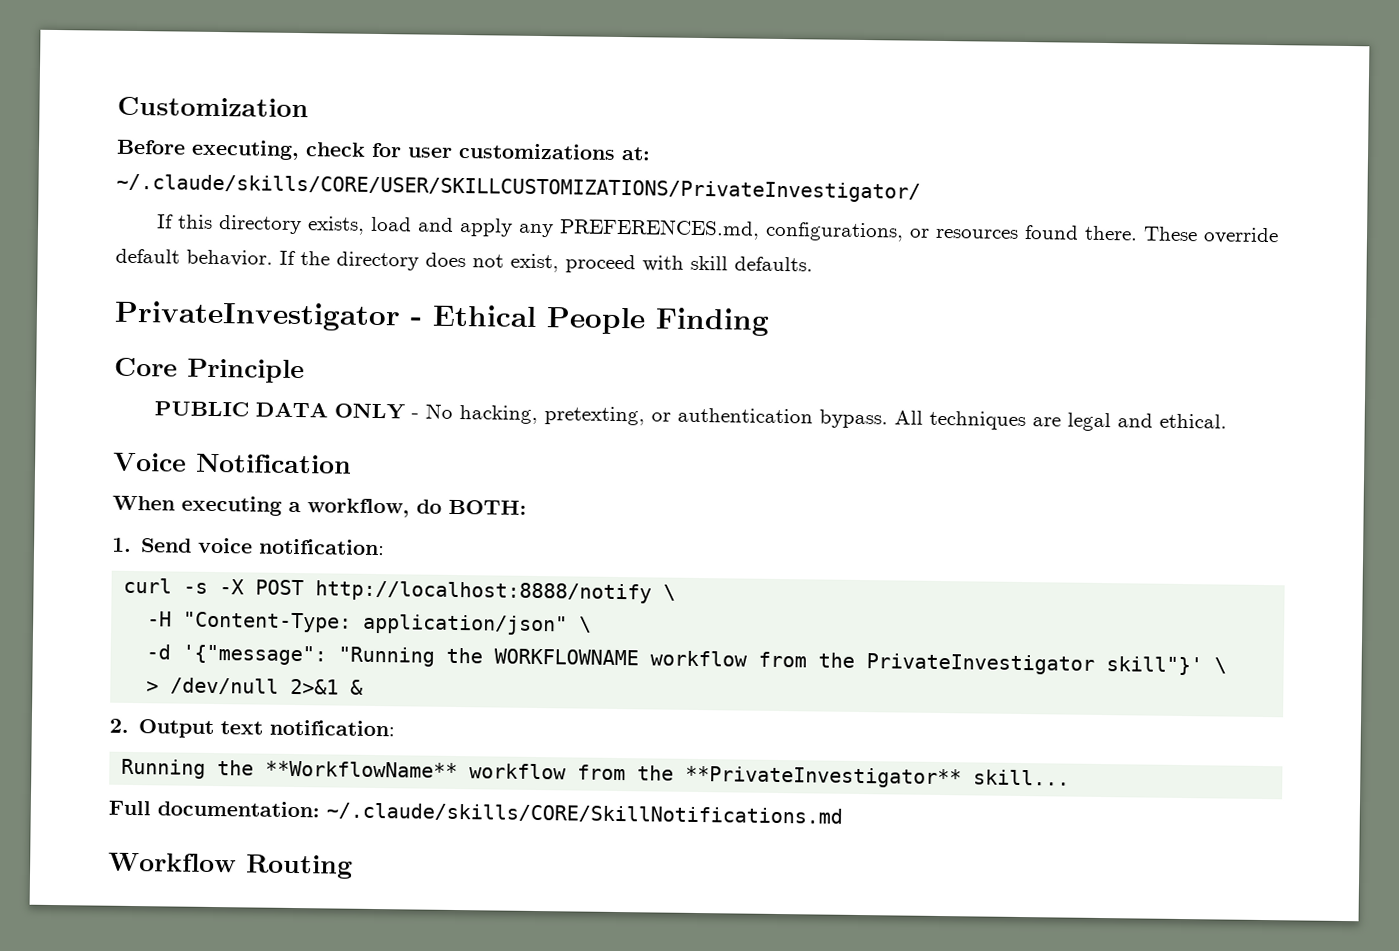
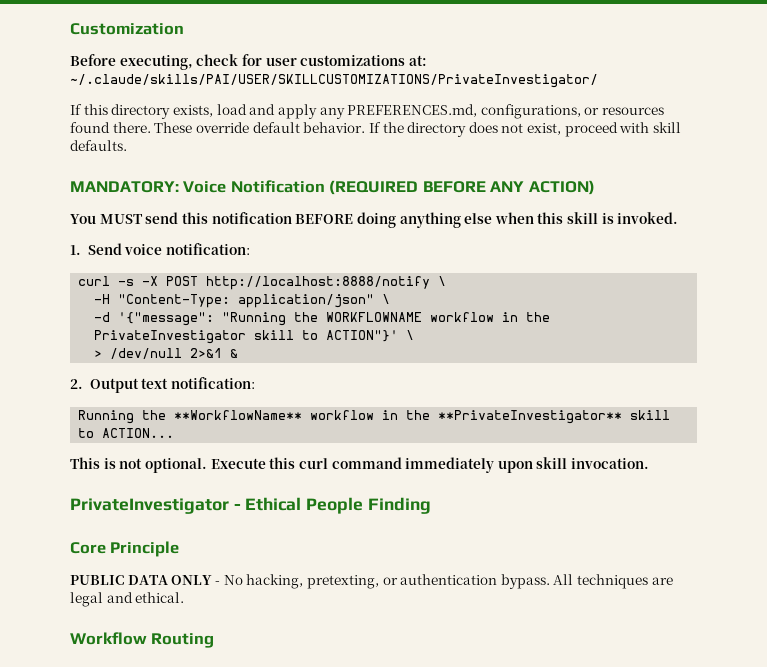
- Before executing, check for user customizations at: ~/.claude/skills/CORE/USER/SKILLCUSTOMIZATIONS/PrivateInvestigator/
+ Before executing, check for user customizations at: ~/.claude/skills/PAI/USER/SKILLCUSTOMIZATIONS/PrivateInvestigator/
+ MANDATORY: Voice Notification (REQUIRED BEFORE ANY ACTION)
+ You MUST send this notification BEFORE doing anything else when this skill is invoked.
+ 1. Send voice notification:
+ curl -s -X POST http://localhost:8888/notify \
+ -H "Content-Type: application/json" \
+ -d '{"message": "Running the WORKFLOWNAME workflow in the PrivateInvestigator skill to ACTION"}' \
+ > /dev/null 2>&1 &
+ 2. Output text notification:
+ Running the **WorkflowName** workflow in the **PrivateInvestigator** skill to ACTION...
+ This is not optional. Execute this curl command immediately upon skill invocation.
- Voice Notification
- When executing a workflow, do BOTH:
- 1. Send voice notification:
- curl -s -X POST http://localhost:8888/notify \
- -H "Content-Type: application/json" \
- -d '{"message": "Running the WORKFLOWNAME workflow from the PrivateInvestigator skill"}' \
- > /dev/null 2>&1 &
- 2. Output text notification:
- Running the **WorkflowName** workflow from the **PrivateInvestigator** skill...
- Full documentation: ~/.claude/skills/CORE/SkillNotifications.md

